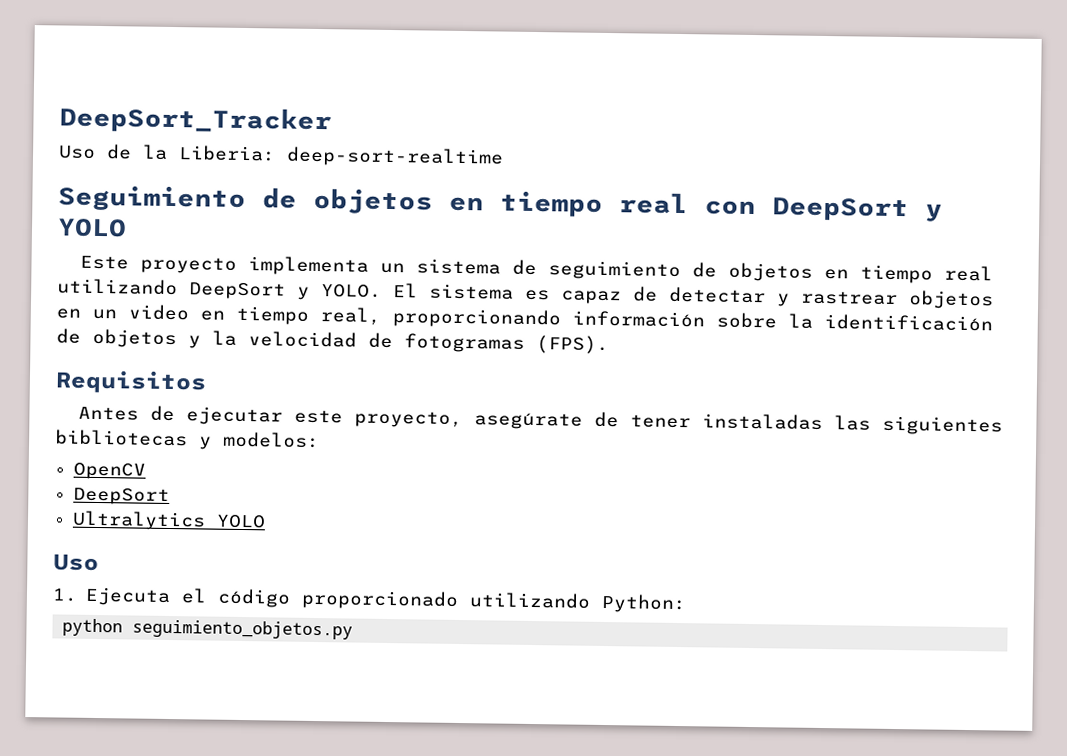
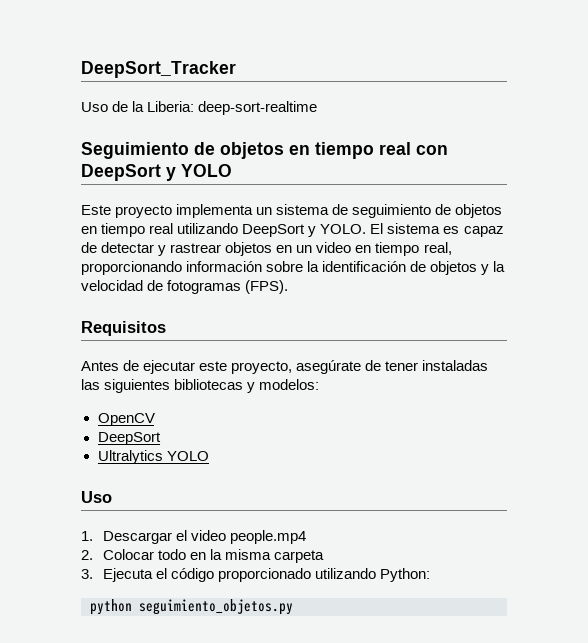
- 1. Ejecuta el código proporcionado utilizando Python:
+ 1. Descargar el video people.mp4
+ 2. Colocar todo en la misma carpeta
+ 3. Ejecuta el código proporcionado utilizando Python:

